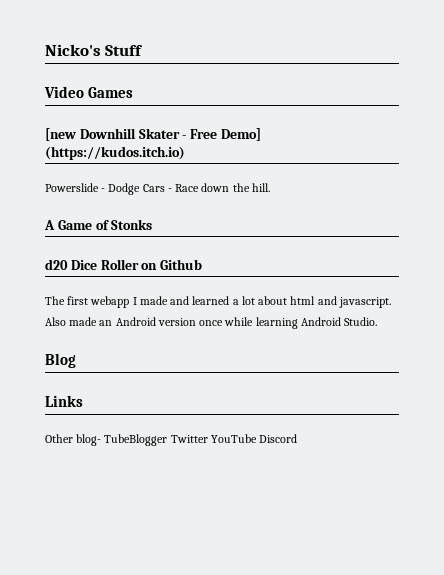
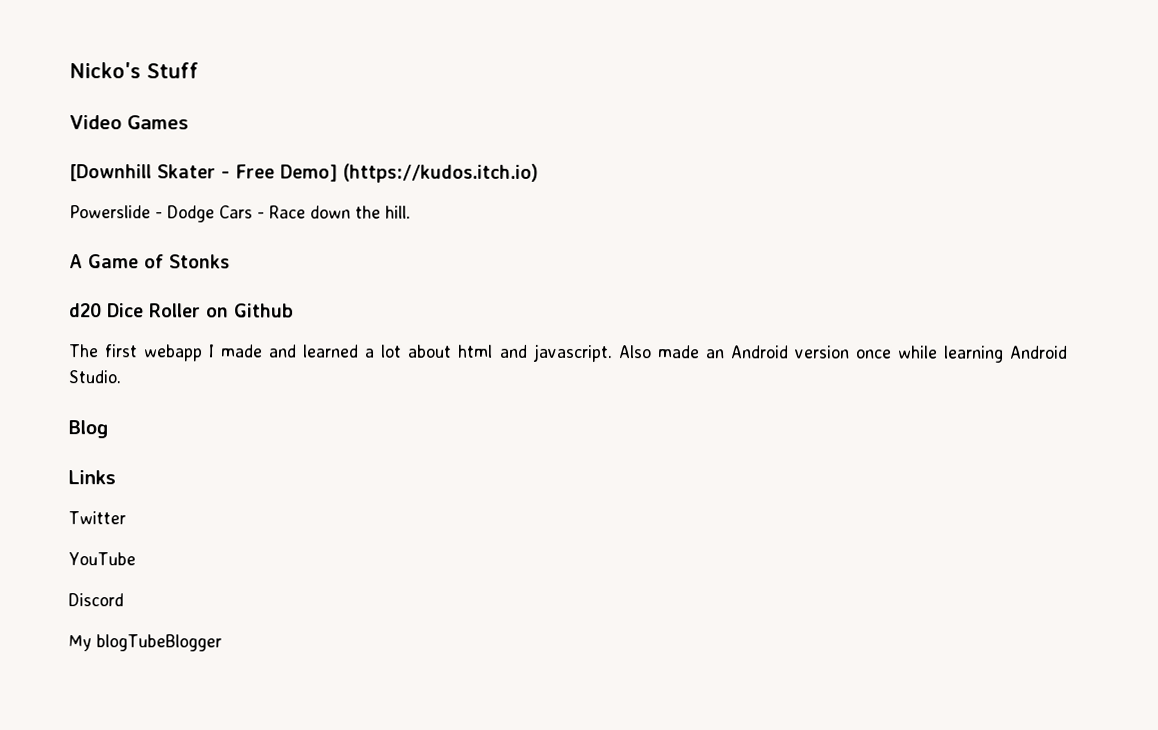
- [new Downhill Skater - Free Demo] (https://kudos.itch.io)
+ [Downhill Skater - Free Demo] (https://kudos.itch.io)
- Other blog- TubeBlogger Twitter YouTube Discord
+ Twitter
+ YouTube
+ Discord
+ My blogTubeBlogger

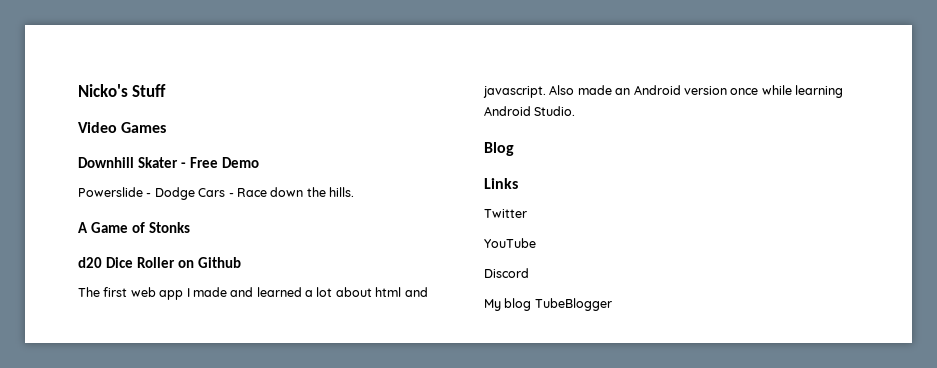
- [Downhill Skater - Free Demo] (https://kudos.itch.io)
+ Downhill Skater - Free Demo
- Powerslide - Dodge Cars - Race down the hill.
+ Powerslide - Dodge Cars - Race down the hills.
- The first webapp I made and learned a lot about html and javascript.
+ The first web app I made and learned a lot about html and javascript.
- My blogTubeBlogger
+ My blog TubeBlogger

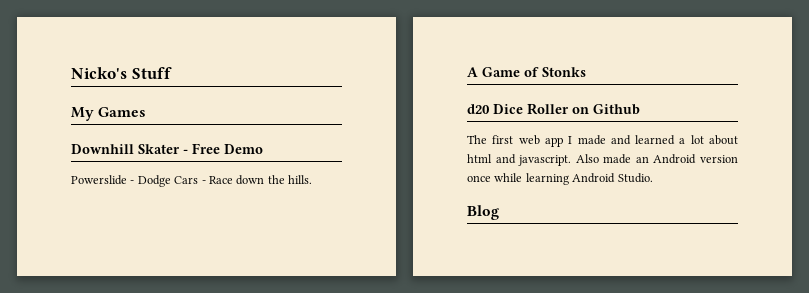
- Video Games
+ My Games
- Links
- Twitter
- YouTube
- Discord
- My blog TubeBlogger

